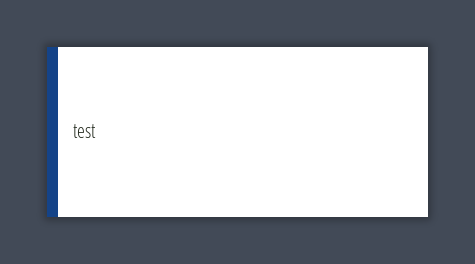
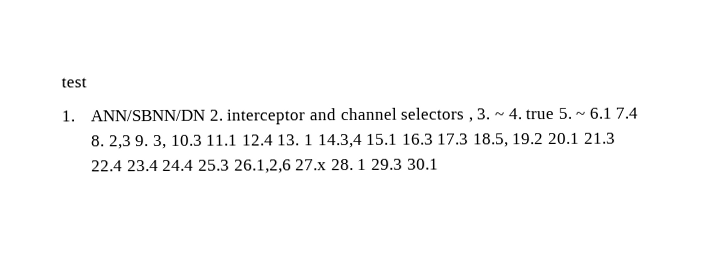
+ 1. ANN/SBNN/DN 2. interceptor and channel selectors , 3. ~ 4. true 5. ~ 6.1 7.4 8. 2,3 9. 3, 10.3 11.1 12.4 13. 1 14.3,4 15.1 16.3 17.3 18.5, 19.2 20.1 21.3 22.4 23.4 24.4 25.3 26.1,2,6 27.x 28. 1 29.3 30.1

